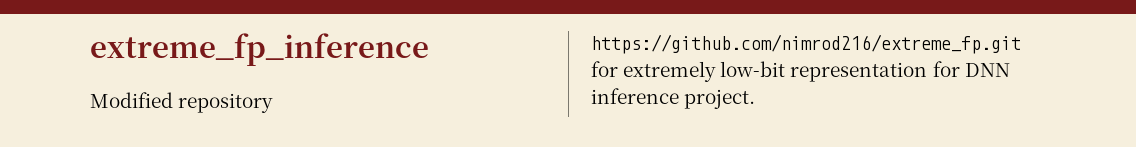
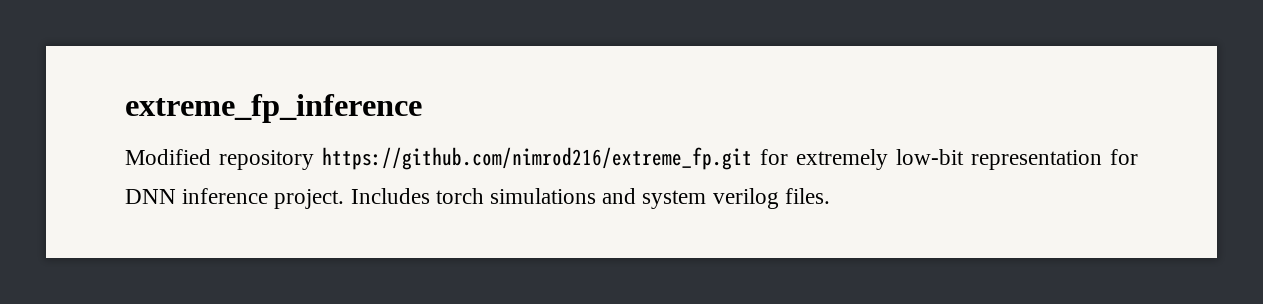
+ Includes torch simulations and system verilog files.

